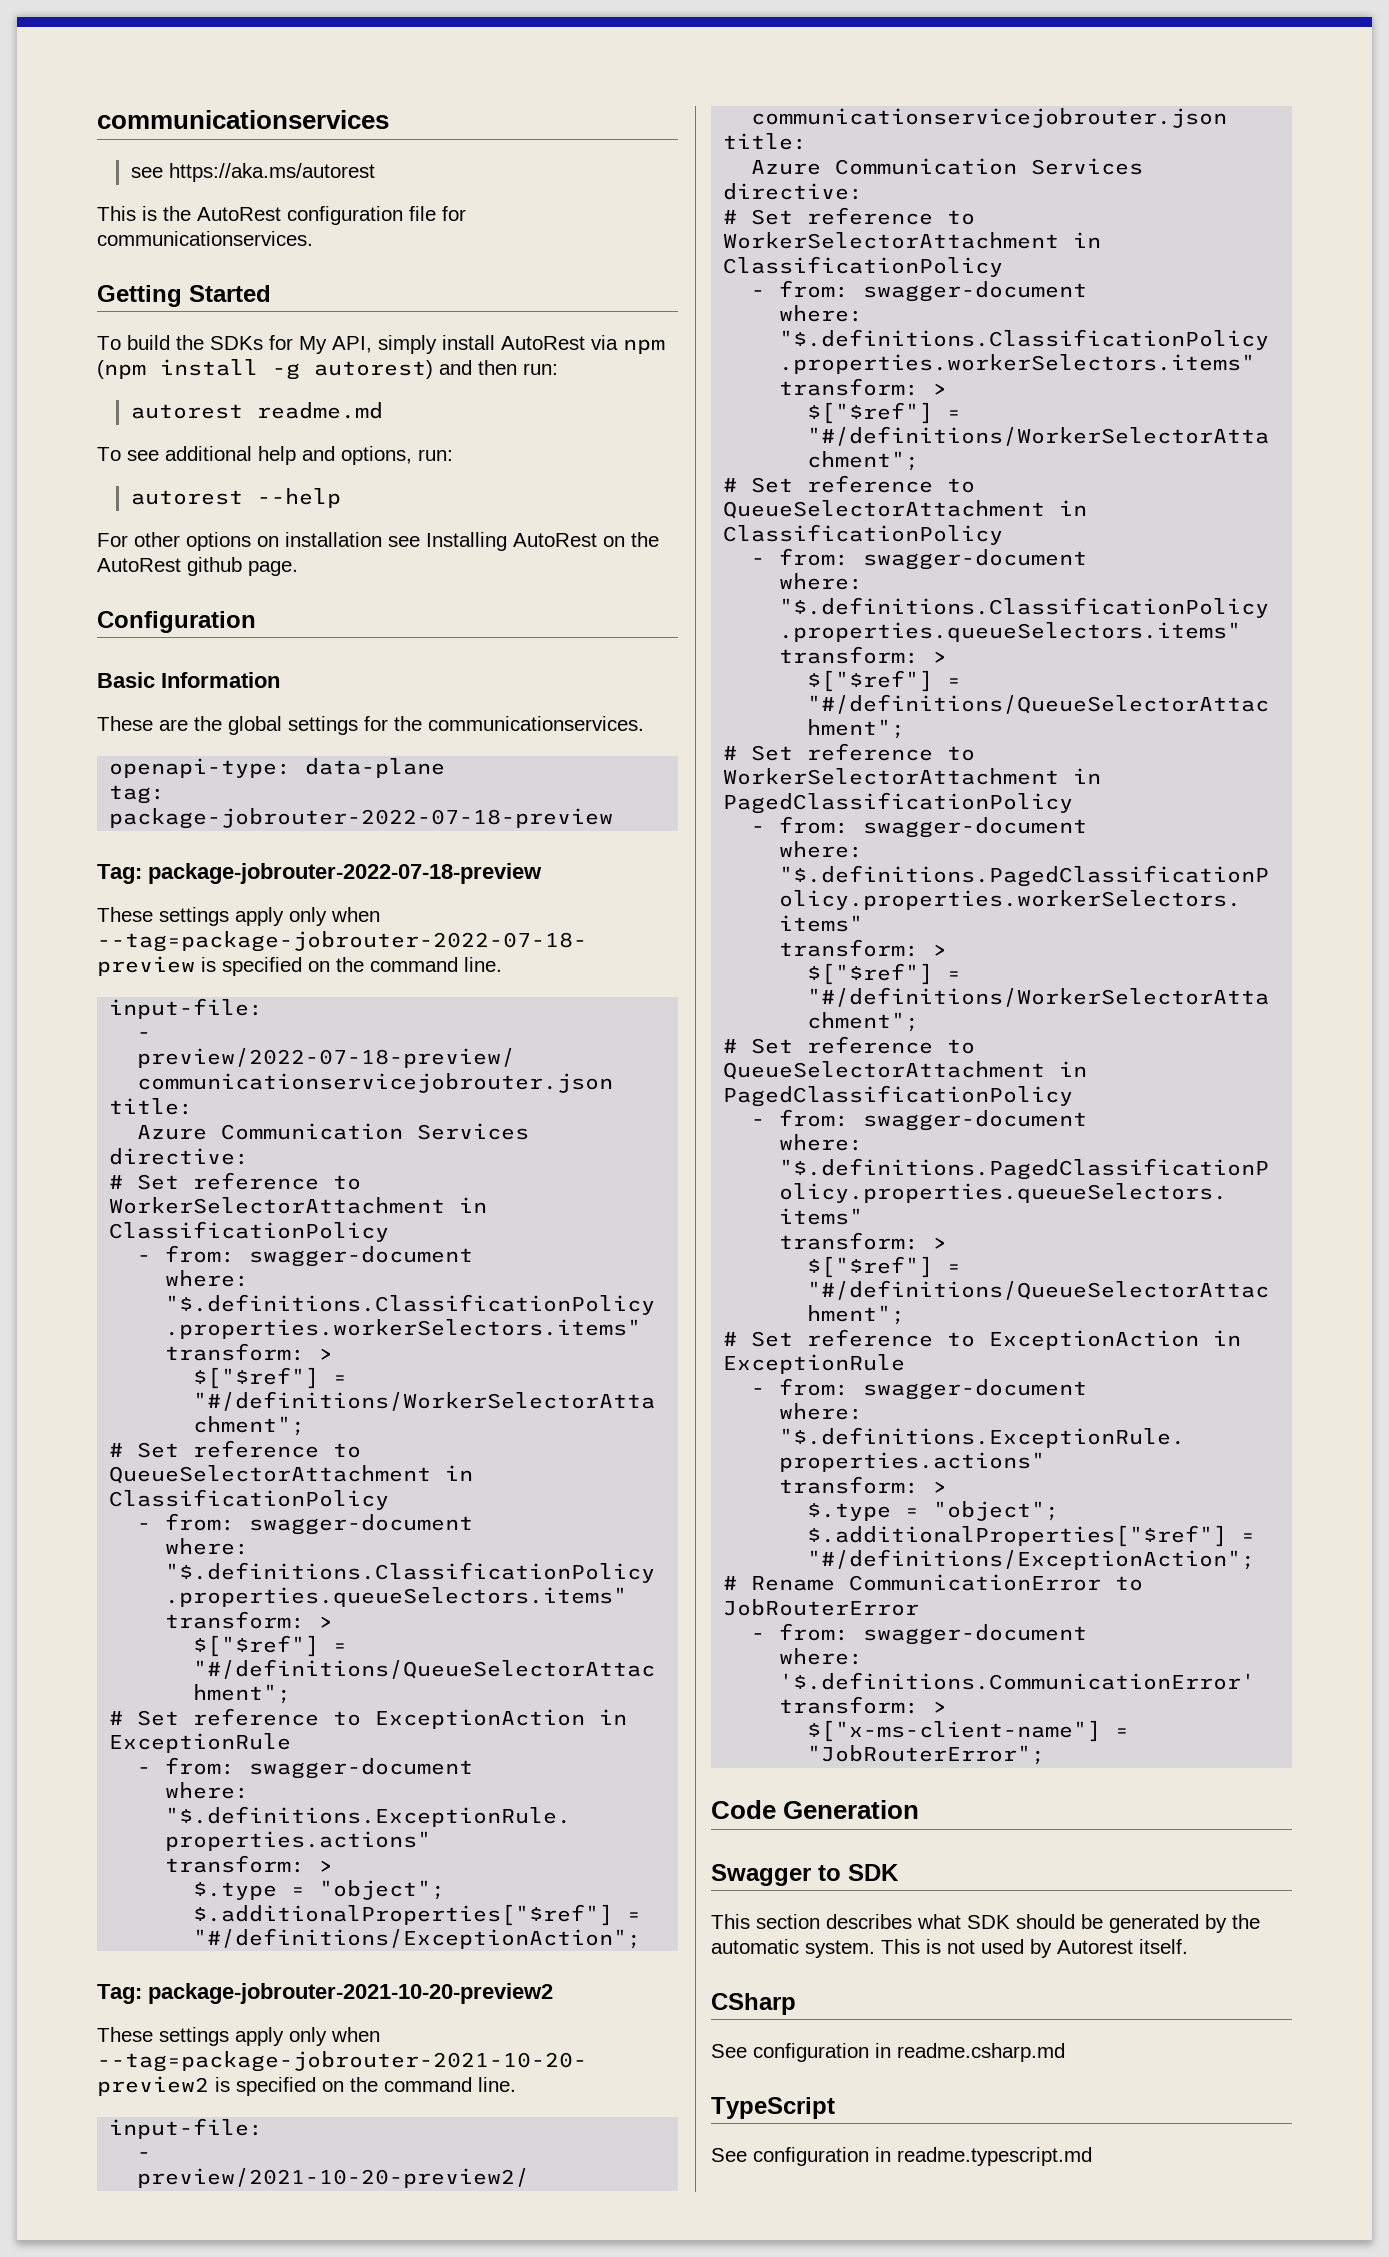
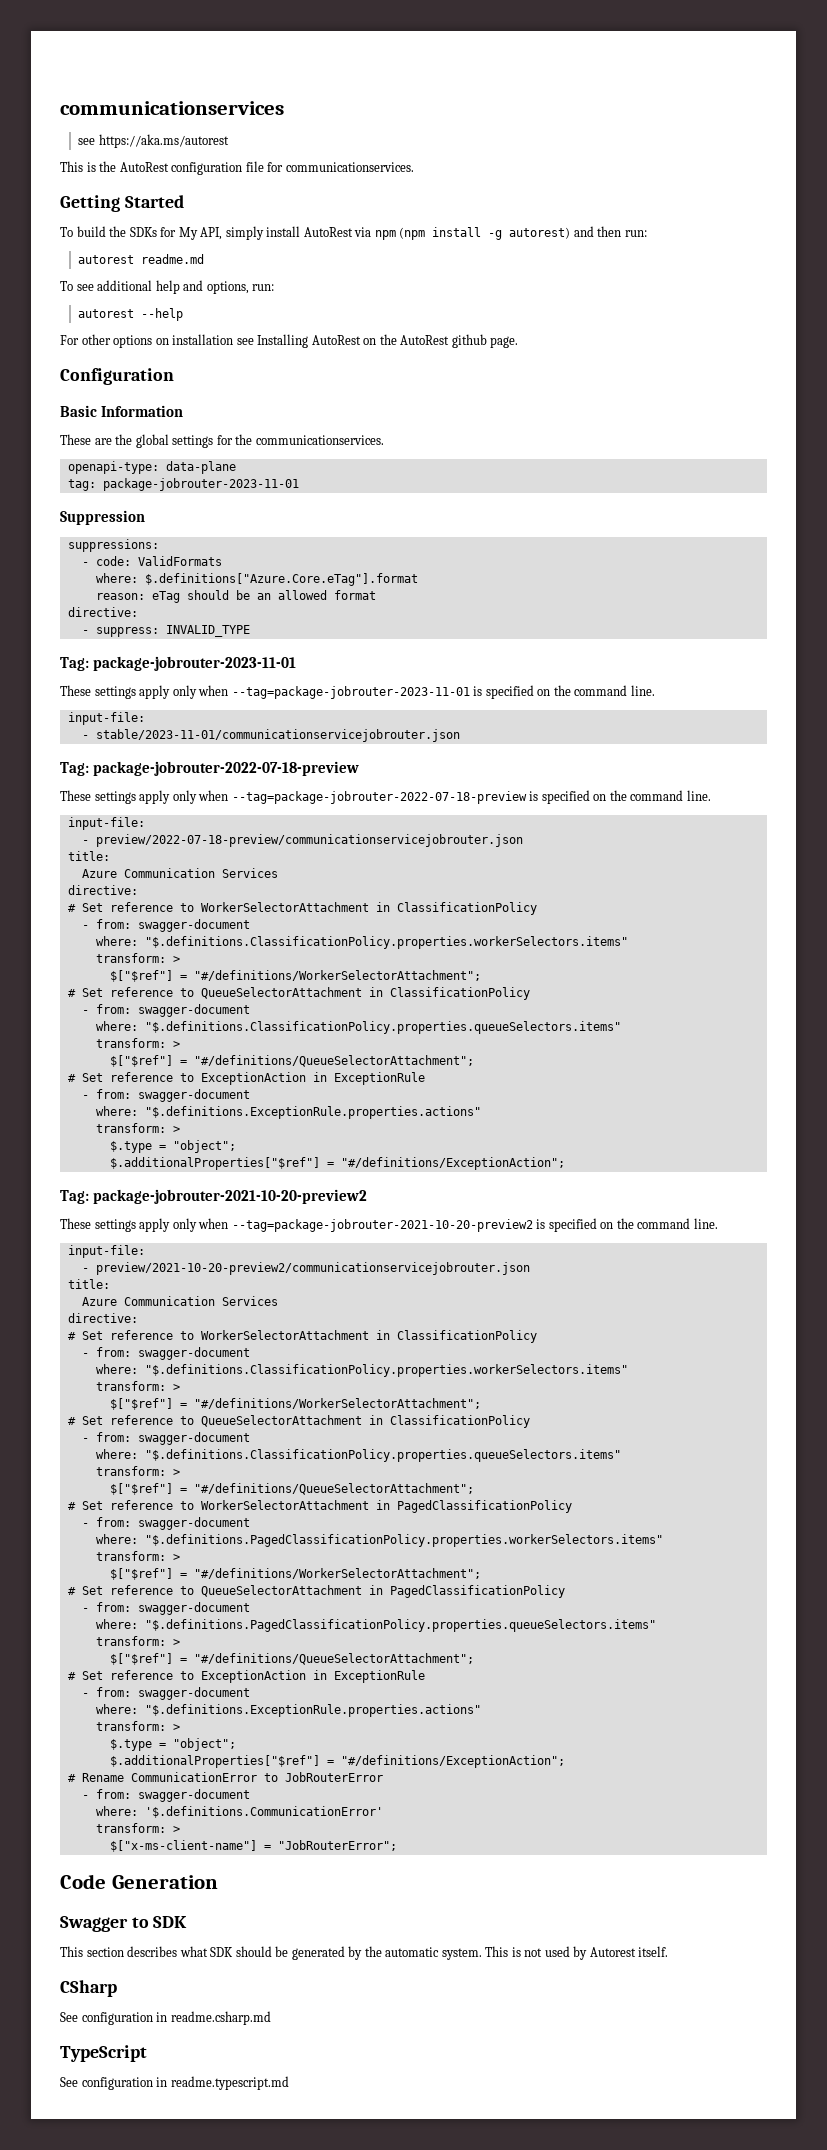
- tag: package-jobrouter-2022-07-18-preview
+ tag: package-jobrouter-2023-11-01
+ Suppression
+ suppressions:
+ - code: ValidFormats
+ where: $.definitions["Azure.Core.eTag"].format
+ reason: eTag should be an allowed format
+ directive:
+ - suppress: INVALID_TYPE
+ Tag: package-jobrouter-2023-11-01
+ These settings apply only when --tag=package-jobrouter-2023-11-01 is specified on the command line.
+ input-file:
+ - stable/2023-11-01/communicationservicejobrouter.json

